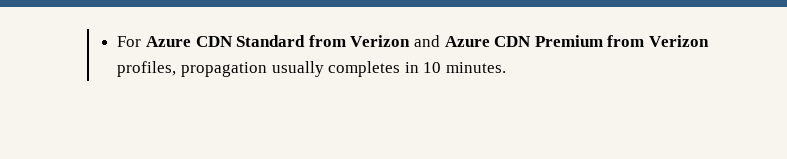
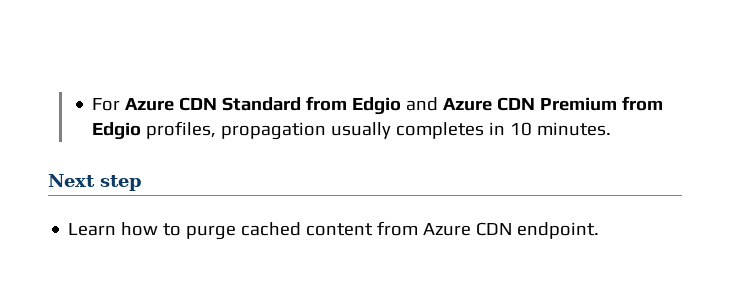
- For Azure CDN Standard from Verizon and Azure CDN Premium from Verizon profiles, propagation usually completes in 10 minutes.
+ For Azure CDN Standard from Edgio and Azure CDN Premium from Edgio profiles, propagation usually completes in 10 minutes.
+ Next step
+ Learn how to purge cached content from Azure CDN endpoint.

